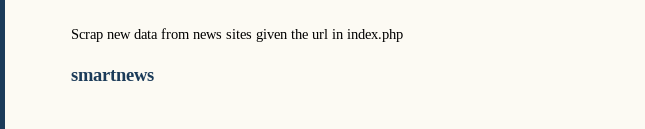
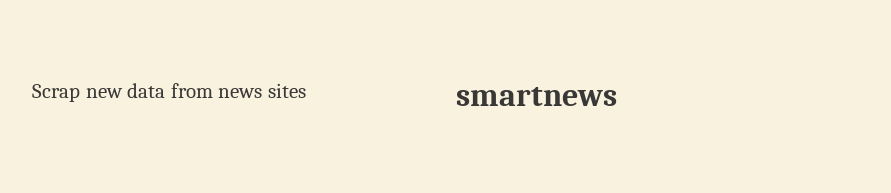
- Scrap new data from news sites given the url in index.php
+ Scrap new data from news sites

